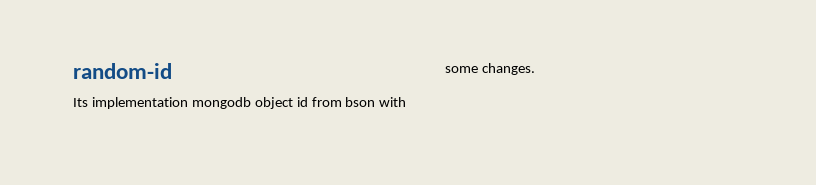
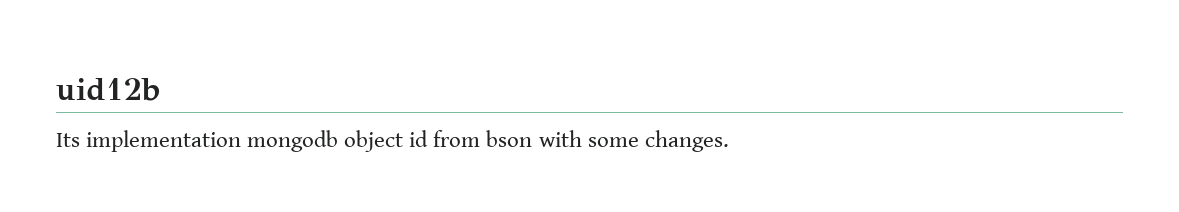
- random-id
+ uid12b

